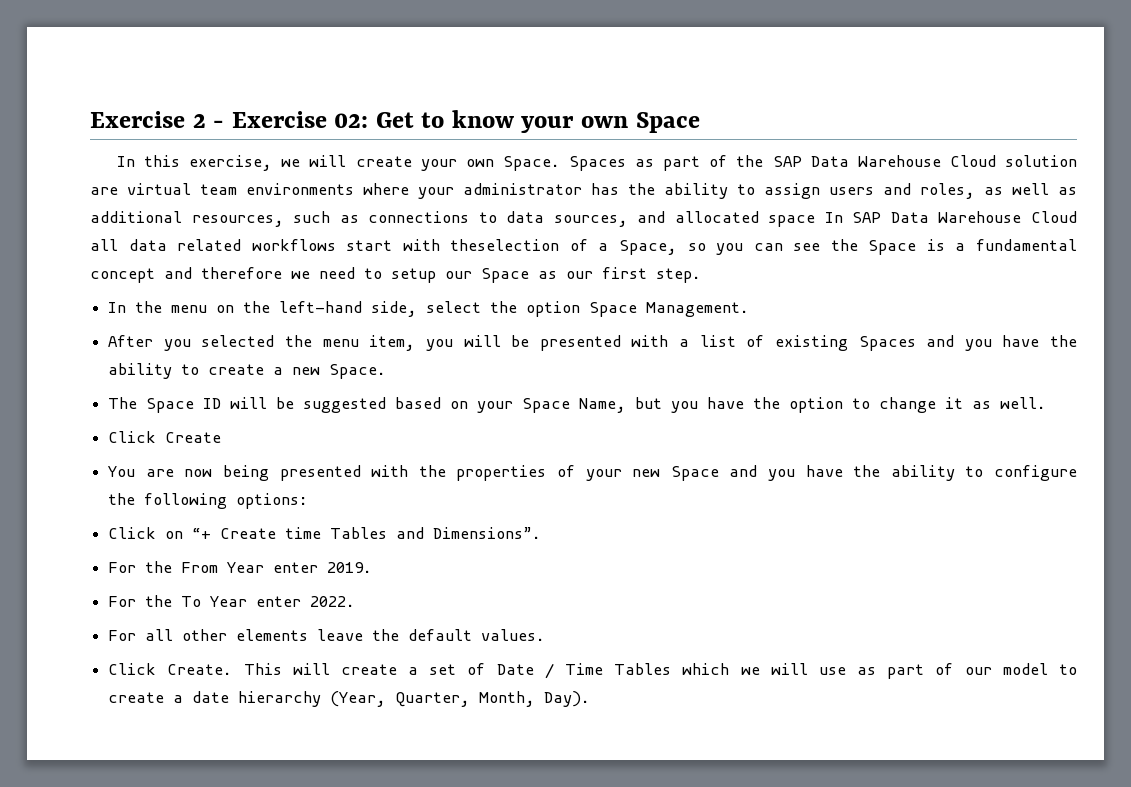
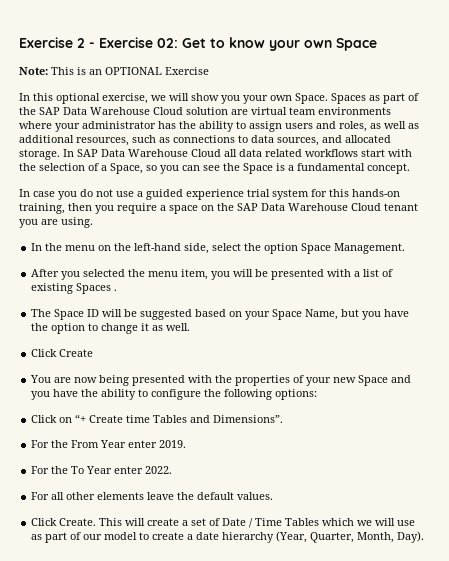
+ Note: This is an OPTIONAL Exercise
- In this exercise, we will create your own Space.
+ In this optional exercise, we will show you your own Space.
- Spaces as part of the SAP Data Warehouse Cloud solution are virtual team environments where your administrator has the ability to assign users and roles, as well as additional resources, such as connections to data sources, and allocated space In SAP Data Warehouse Cloud all data related workflows start with theselection of a Space, so you can see the Space is a fundamental concept and therefore we need to setup our Space as our first step.
+ Spaces as part of the SAP Data Warehouse Cloud solution are virtual team environments where your administrator has the ability to assign users and roles, as well as additional resources, such as connections to data sources, and allocated storage. In SAP Data Warehouse Cloud all data related workflows start with the selection of a Space, so you can see the Space is a fundamental concept.
+ In case you do not use a guided experience trial system for this hands-on training, then you require a space on the SAP Data Warehouse Cloud tenant you are using.
- After you selected the menu item, you will be presented with a list of existing Spaces and you have the ability to create a new Space.
+ After you selected the menu item, you will be presented with a list of existing Spaces .

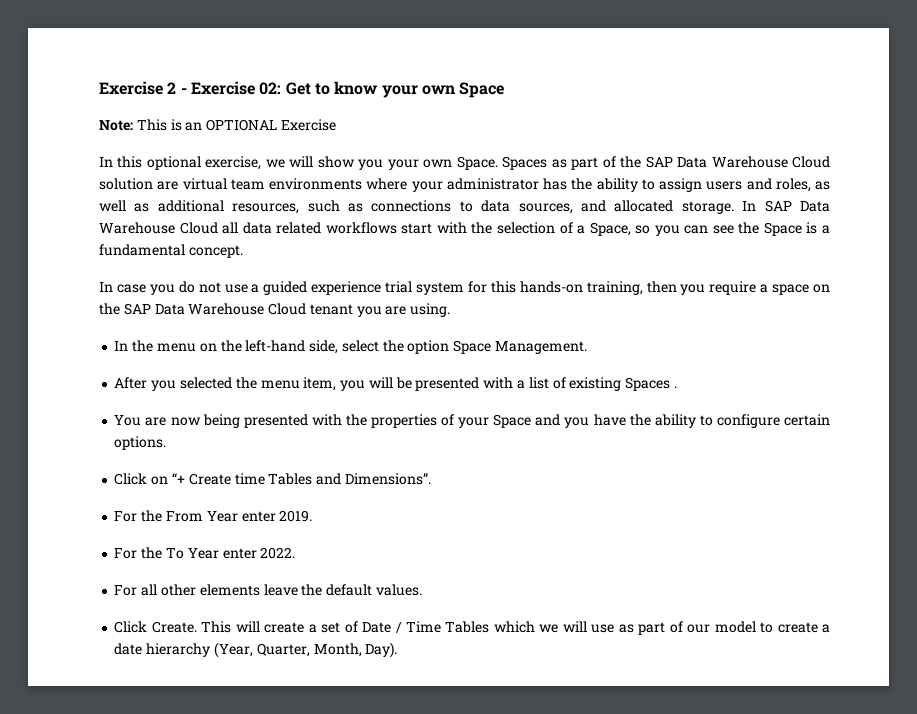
- The Space ID will be suggested based on your Space Name, but you have the option to change it as well.
- Click Create
- You are now being presented with the properties of your new Space and you have the ability to configure the following options:
+ You are now being presented with the properties of your Space and you have the ability to configure certain options.

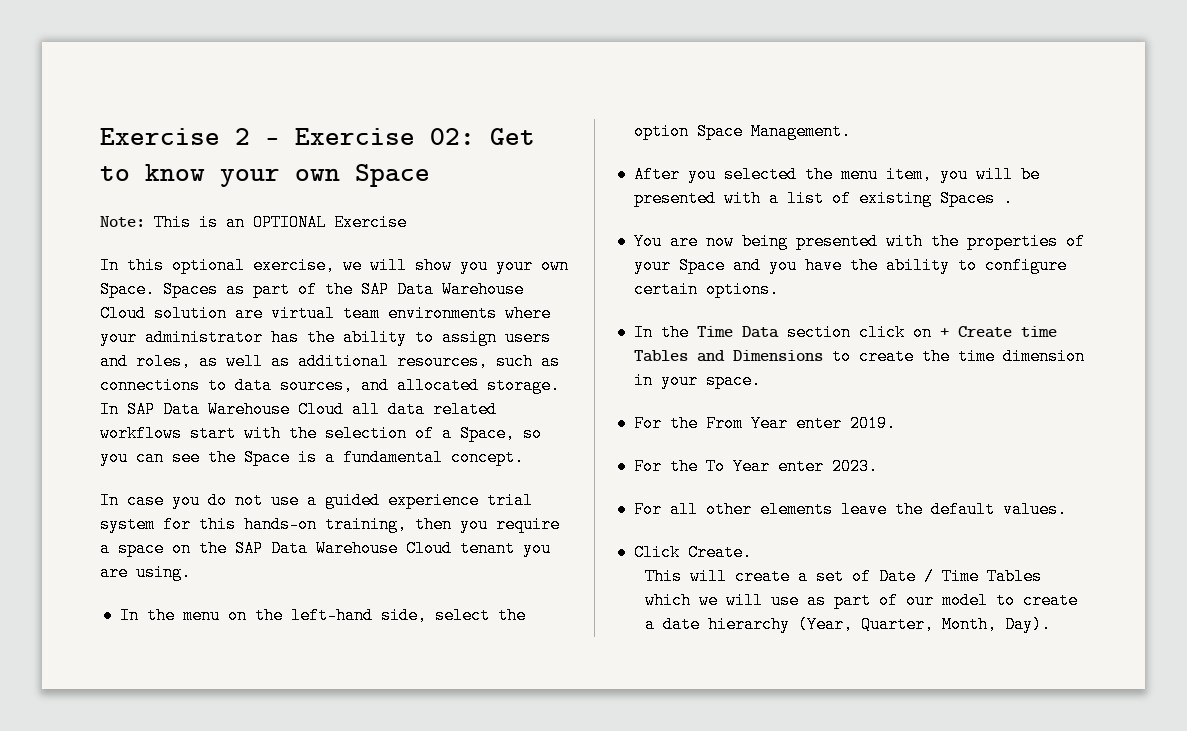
- Click on “+ Create time Tables and Dimensions”.
+ In the Time Data section click on + Create time Tables and Dimensions to create the time dimension in your space.
- For the To Year enter 2022.
+ For the To Year enter 2023.
- Click Create. This will create a set of Date / Time Tables which we will use as part of our model to create a date hierarchy (Year, Quarter, Month, Day).
+ Click Create.
+ This will create a set of Date / Time Tables which we will use as part of our model to create a date hierarchy (Year, Quarter, Month, Day).

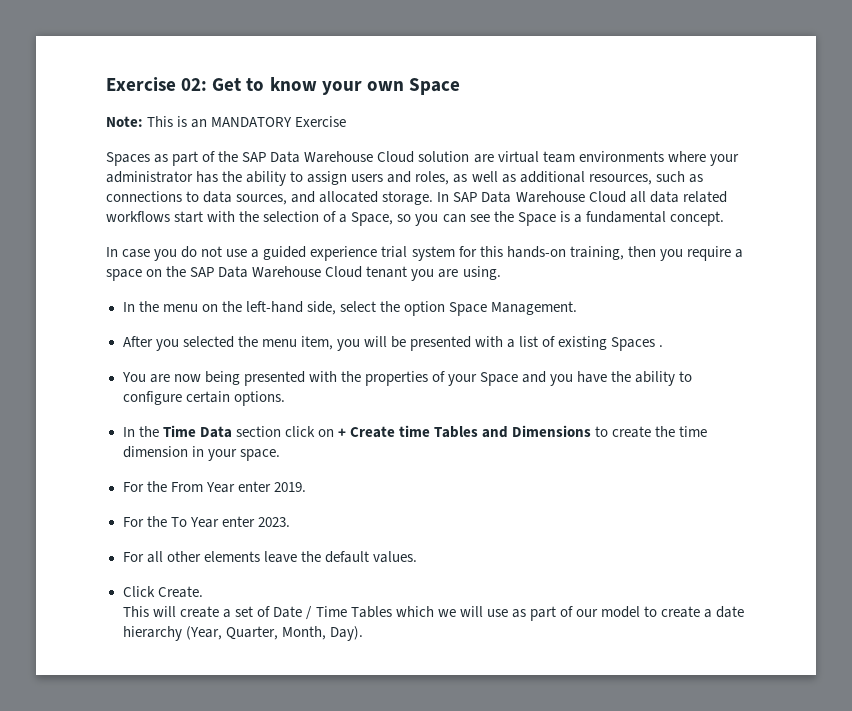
- Exercise 2 - Exercise 02: Get to know your own Space
+ Exercise 02: Get to know your own Space
- Note: This is an OPTIONAL Exercise
+ Note: This is an MANDATORY Exercise
- In this optional exercise, we will show you your own Space.

